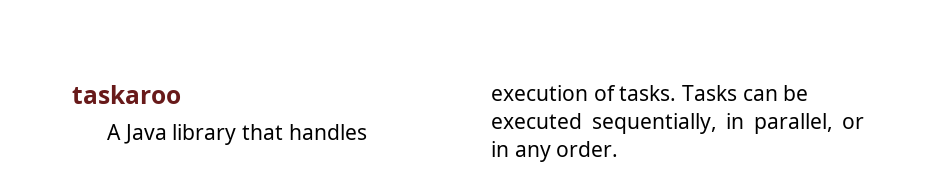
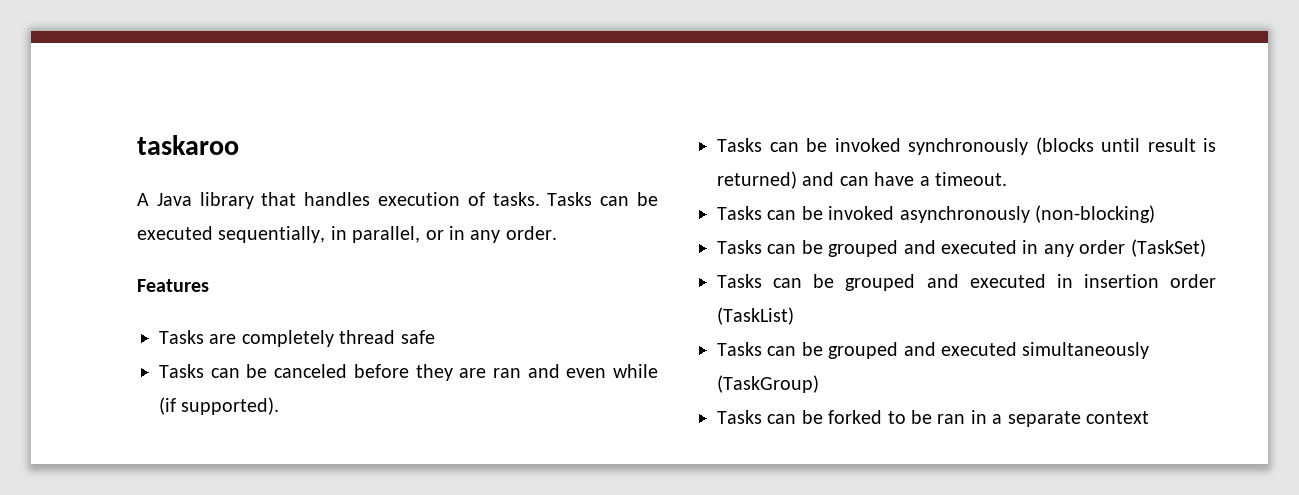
+ Features
+ Tasks are completely thread safe
+ Tasks can be canceled before they are ran and even while (if supported).
+ Tasks can be invoked synchronously (blocks until result is returned) and can have a timeout.
+ Tasks can be invoked asynchronously (non-blocking)
+ Tasks can be grouped and executed in any order (TaskSet)
+ Tasks can be grouped and executed in insertion order (TaskList)
+ Tasks can be grouped and executed simultaneously (TaskGroup)
+ Tasks can be forked to be ran in a separate context

